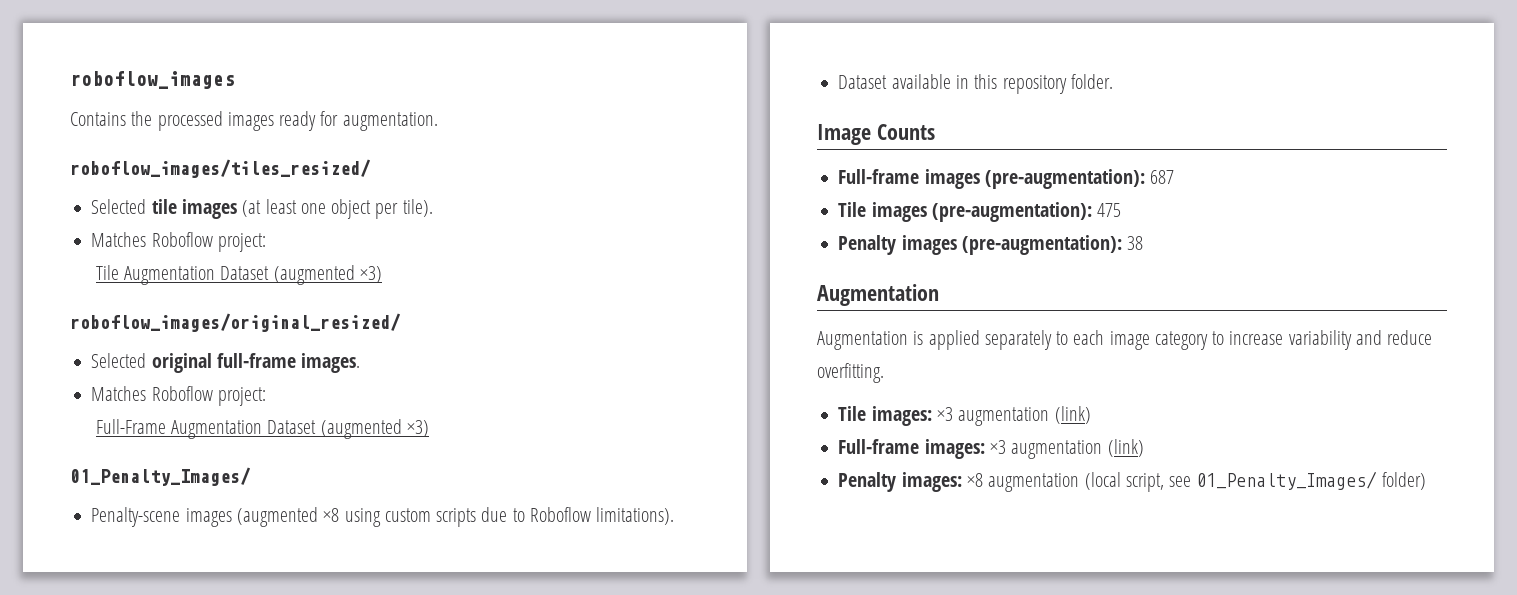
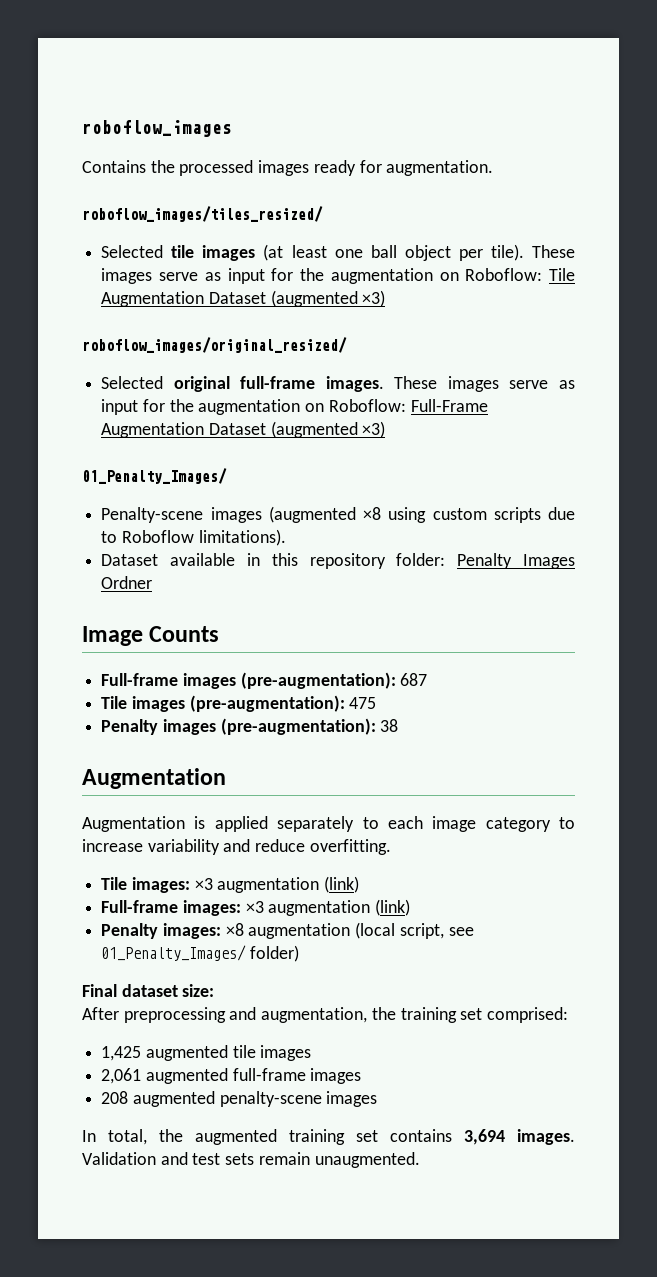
- Selected tile images (at least one object per tile).
- Matches Roboflow project:
- Tile Augmentation Dataset (augmented ×3)
+ Selected tile images (at least one ball object per tile). These images serve as input for the augmentation on Roboflow: Tile Augmentation Dataset (augmented ×3)
- Selected original full-frame images.
- Matches Roboflow project:
- Full-Frame Augmentation Dataset (augmented ×3)
+ Selected original full-frame images. These images serve as input for the augmentation on Roboflow: Full-Frame Augmentation Dataset (augmented ×3)
- Dataset available in this repository folder.
+ Dataset available in this repository folder: Penalty Images Ordner
+ Final dataset size:
+ After preprocessing and augmentation, the training set comprised:
+ 1,425 augmented tile images
+ 2,061 augmented full-frame images
+ 208 augmented penalty-scene images
+ In total, the augmented training set contains 3,694 images. Validation and test sets remain unaugmented.

